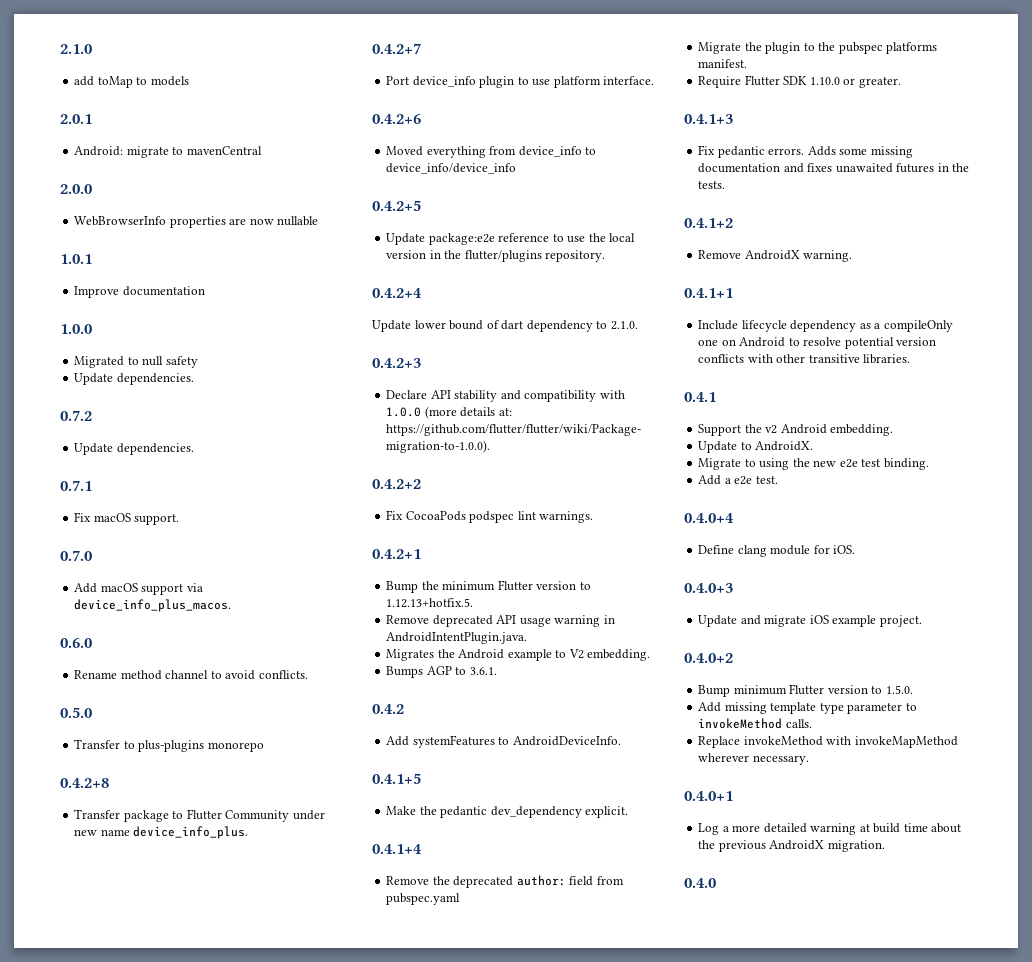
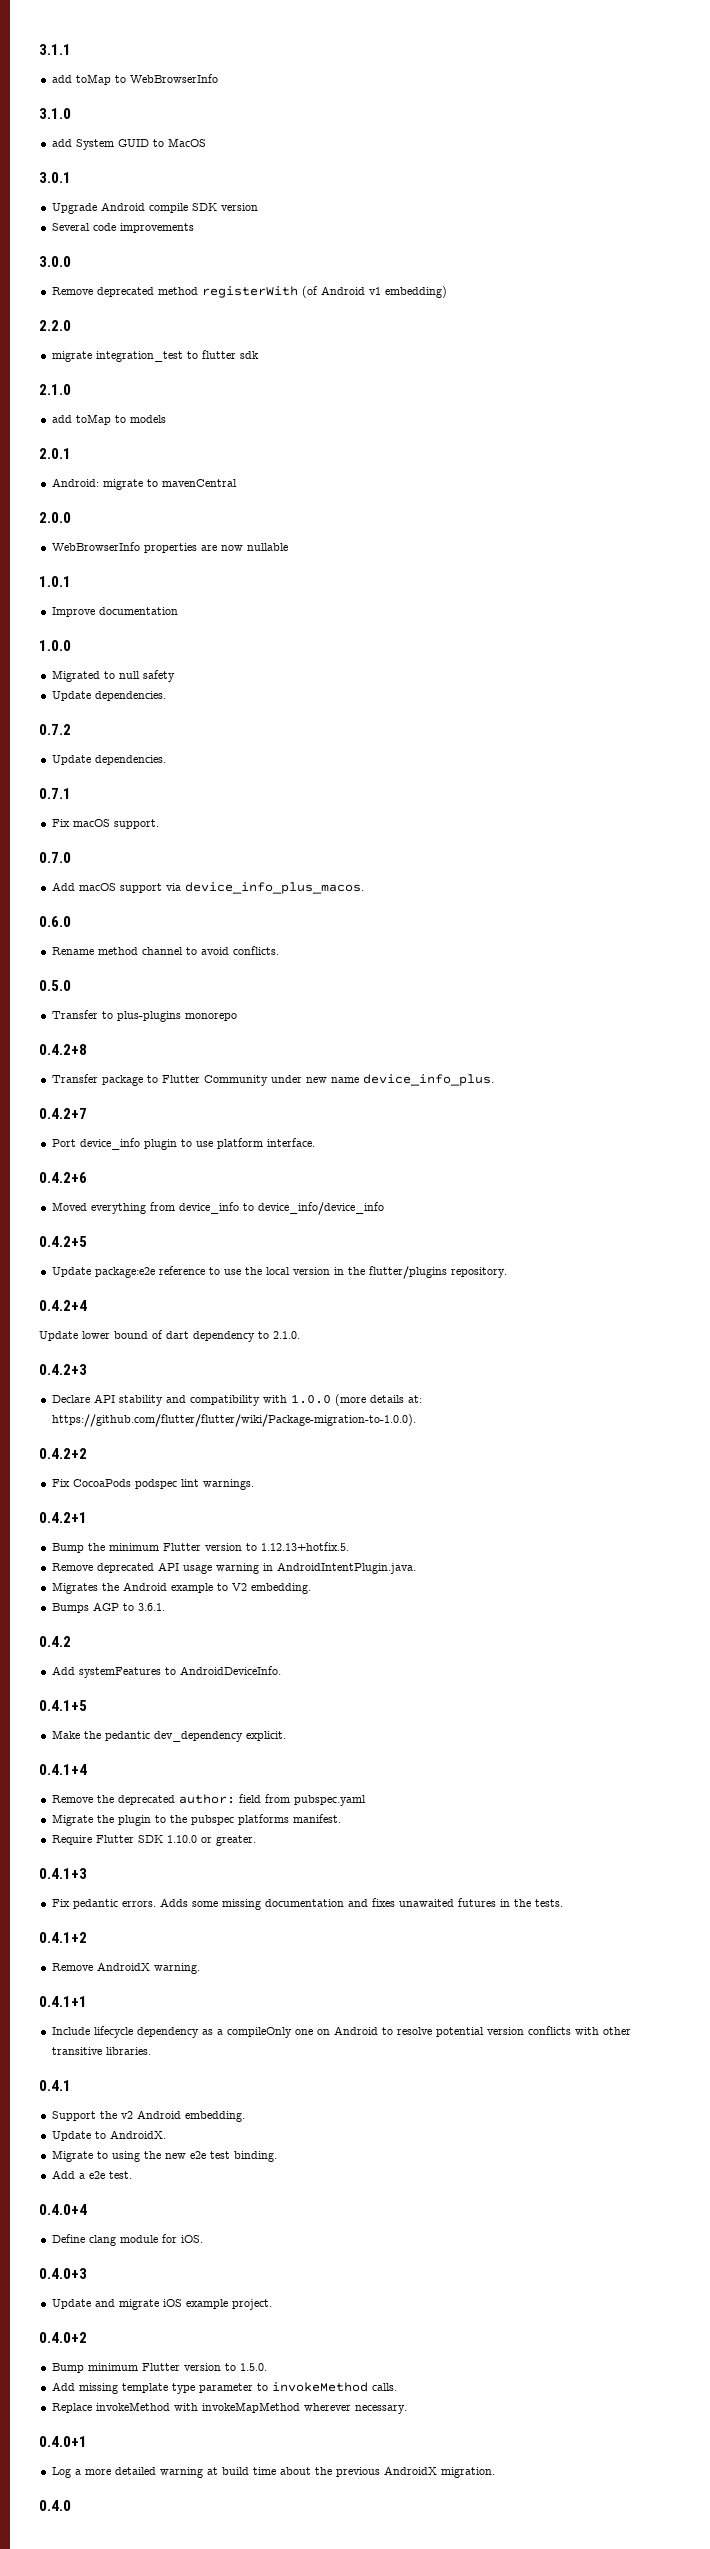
+ 3.1.1
+ add toMap to WebBrowserInfo
+ 3.1.0
+ add System GUID to MacOS
+ 3.0.1
+ Upgrade Android compile SDK version
+ Several code improvements
+ 3.0.0
+ Remove deprecated method registerWith (of Android v1 embedding)
+ 2.2.0
+ migrate integration_test to flutter sdk

